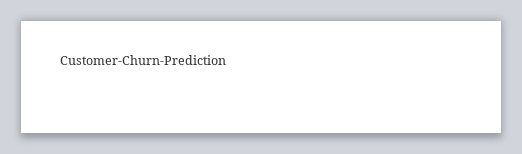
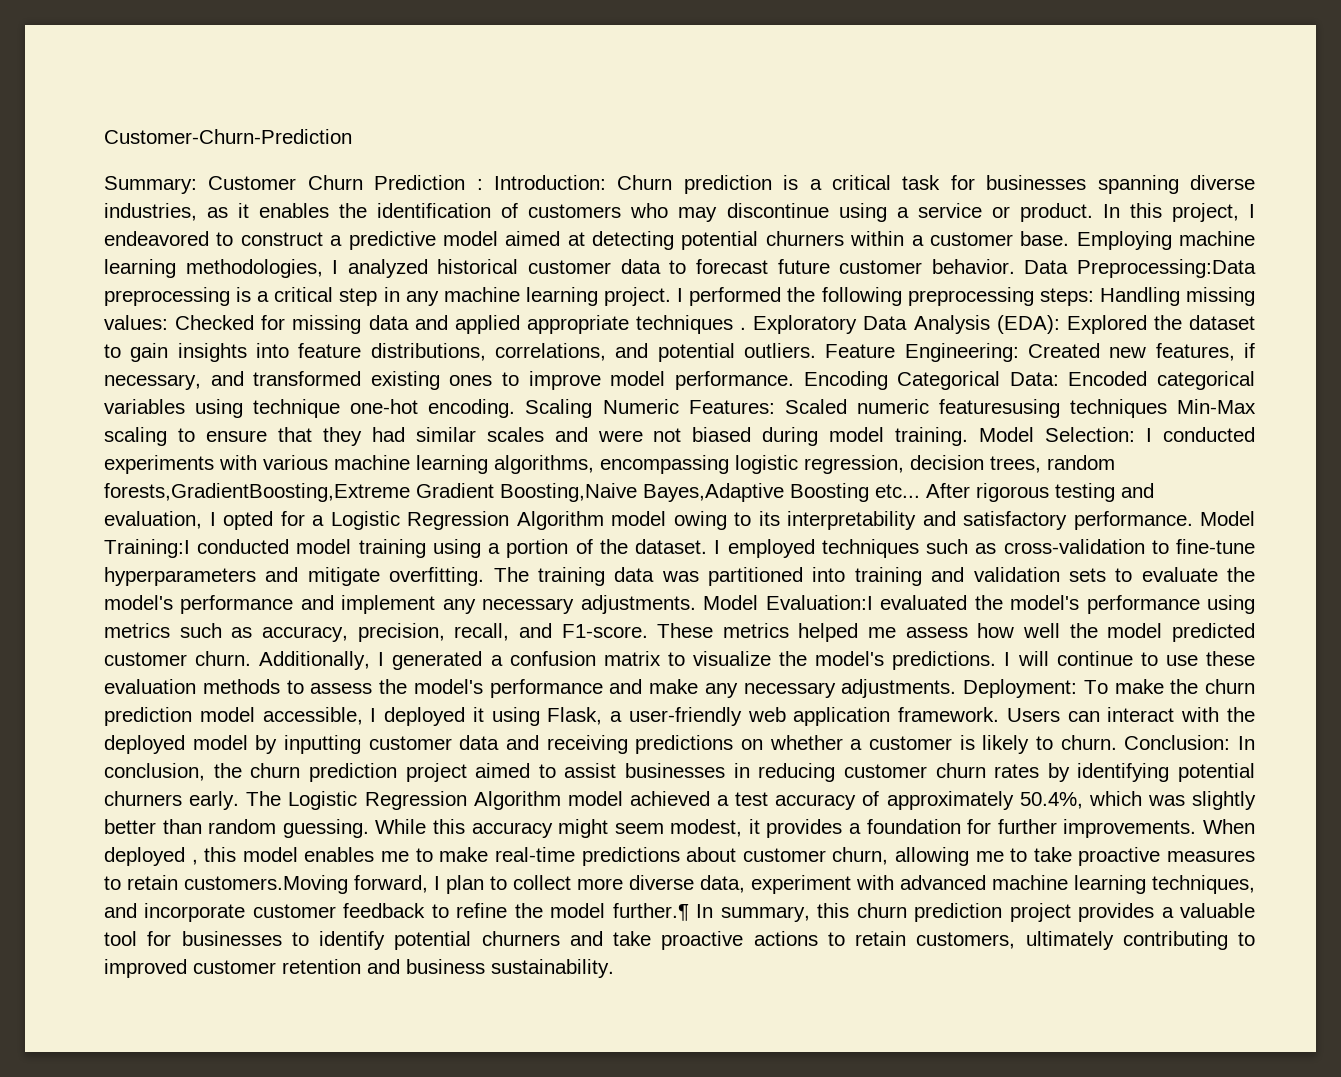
+ Summary: Customer Churn Prediction : Introduction: Churn prediction is a critical task for businesses spanning diverse industries, as it enables the identification of customers who may discontinue using a service or product. In this project, I endeavored to construct a predictive model aimed at detecting potential churners within a customer base. Employing machine learning methodologies, I analyzed historical customer data to forecast future customer behavior. Data Preprocessing:Data preprocessing is a critical step in any machine learning project. I performed the following preprocessing steps: Handling missing values: Checked for missing data and applied appropriate techniques . Exploratory Data Analysis (EDA): Explored the dataset to gain insights into feature distributions, correlations, and potential outliers. Feature Engineering: Created new features, if necessary, and transformed existing ones to improve model performance. Encoding Categorical Data: Encoded categorical variables using technique one-hot encoding. Scaling Numeric Features: Scaled numeric featuresusing techniques Min-Max scaling to ensure that they had similar scales and were not biased during model training. Model Selection: I conducted experiments with various machine learning algorithms, encompassing logistic regression, decision trees, random forests,GradientBoosting,Extreme Gradient Boosting,Naive Bayes,Adaptive Boosting etc... After rigorous testing and evaluation, I opted for a Logistic Regression Algorithm model owing to its interpretability and satisfactory performance. Model Training:I conducted model training using a portion of the dataset. I employed techniques such as cross-validation to fine-tune hyperparameters and mitigate overfitting. The training data was partitioned into training and validation sets to evaluate the model's performance and implement any necessary adjustments. Model Evaluation:I evaluated the model's performance using metrics such as accuracy, precision, recall, and F1-score. These metrics helped me assess how well the model predicted customer churn. Additionally, I generated a confusion matrix to visualize the model's predictions. I will continue to use these evaluation methods to assess the model's performance and make any necessary adjustments. Deployment: To make the churn prediction model accessible, I deployed it using Flask, a user-friendly web application framework. Users can interact with the deployed model by inputting customer data and receiving predictions on whether a customer is likely to churn. Conclusion: In conclusion, the churn prediction project aimed to assist businesses in reducing customer churn rates by identifying potential churners early. The Logistic Regression Algorithm model achieved a test accuracy of approximately 50.4%, which was slightly better than random guessing. While this accuracy might seem modest, it provides a foundation for further improvements. When deployed , this model enables me to make real-time predictions about customer churn, allowing me to take proactive measures to retain customers.Moving forward, I plan to collect more diverse data, experiment with advanced machine learning techniques, and incorporate customer feedback to refine the model further.¶ In summary, this churn prediction project provides a valuable tool for businesses to identify potential churners and take proactive actions to retain customers, ultimately contributing to improved customer retention and business sustainability.

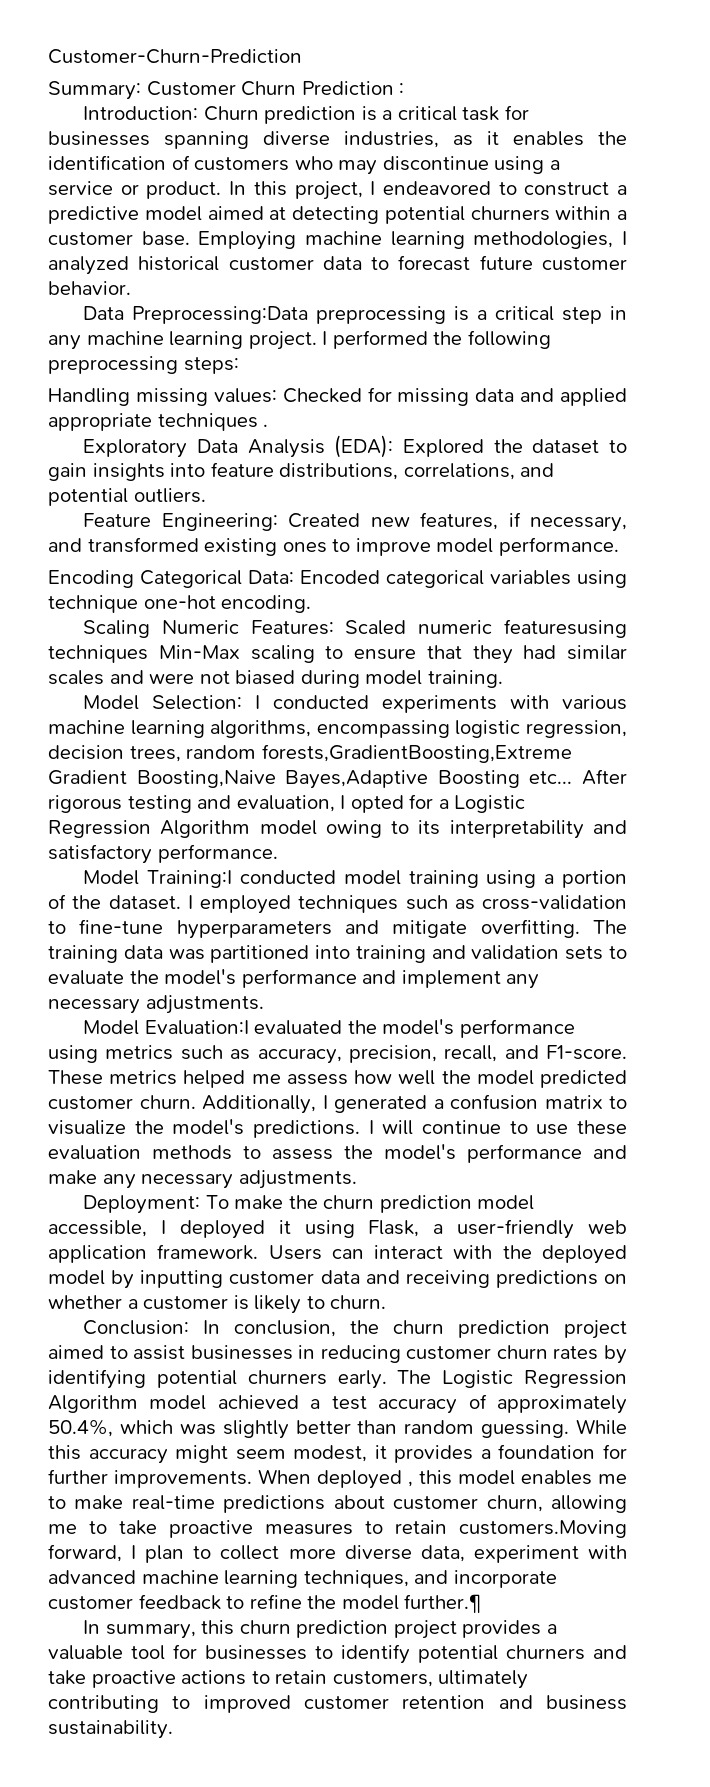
- Summary: Customer Churn Prediction : Introduction: Churn prediction is a critical task for businesses spanning diverse industries, as it enables the identification of customers who may discontinue using a service or product.
+ Summary: Customer Churn Prediction :
+ Introduction: Churn prediction is a critical task for businesses spanning diverse industries, as it enables the identification of customers who may discontinue using a service or product.
- Employing machine learning methodologies, I analyzed historical customer data to forecast future customer behavior. Data Preprocessing:Data preprocessing is a critical step in any machine learning project.
+ Employing machine learning methodologies, I analyzed historical customer data to forecast future customer behavior.
+ Data Preprocessing:Data preprocessing is a critical step in any machine learning project.
- I performed the following preprocessing steps: Handling missing values:
+ I performed the following preprocessing steps:
+ Handling missing values:
- Checked for missing data and applied appropriate techniques . Exploratory Data Analysis (EDA):
+ Checked for missing data and applied appropriate techniques .
+ Exploratory Data Analysis (EDA):
- Explored the dataset to gain insights into feature distributions, correlations, and potential outliers. Feature Engineering:
+ Explored the dataset to gain insights into feature distributions, correlations, and potential outliers.
+ Feature Engineering:
- Created new features, if necessary, and transformed existing ones to improve model performance. Encoding Categorical Data:
+ Created new features, if necessary, and transformed existing ones to improve model performance.
+ Encoding Categorical Data:
- Encoded categorical variables using technique one-hot encoding. Scaling Numeric Features:
+ Encoded categorical variables using technique one-hot encoding.
+ Scaling Numeric Features:
- Scaled numeric featuresusing techniques Min-Max scaling to ensure that they had similar scales and were not biased during model training. Model Selection:
+ Scaled numeric featuresusing techniques Min-Max scaling to ensure that they had similar scales and were not biased during model training.
+ Model Selection:
- After rigorous testing and evaluation, I opted for a Logistic Regression Algorithm model owing to its interpretability and satisfactory performance. Model Training:I conducted model training using a portion of the dataset.
+ After rigorous testing and evaluation, I opted for a Logistic Regression Algorithm model owing to its interpretability and satisfactory performance.
+ Model Training:I conducted model training using a portion of the dataset.
- The training data was partitioned into training and validation sets to evaluate the model's performance and implement any necessary adjustments. Model Evaluation:I evaluated the model's performance using metrics such as accuracy, precision, recall, and F1-score.
+ The training data was partitioned into training and validation sets to evaluate the model's performance and implement any necessary adjustments.
+ Model Evaluation:I evaluated the model's performance using metrics such as accuracy, precision, recall, and F1-score.
- I will continue to use these evaluation methods to assess the model's performance and make any necessary adjustments. Deployment: To make the churn prediction model accessible, I deployed it using Flask, a user-friendly web application framework.
+ I will continue to use these evaluation methods to assess the model's performance and make any necessary adjustments.
+ Deployment: To make the churn prediction model accessible, I deployed it using Flask, a user-friendly web application framework.
- Users can interact with the deployed model by inputting customer data and receiving predictions on whether a customer is likely to churn. Conclusion: In conclusion, the churn prediction project aimed to assist businesses in reducing customer churn rates by identifying potential churners early.
+ Users can interact with the deployed model by inputting customer data and receiving predictions on whether a customer is likely to churn.
+ Conclusion: In conclusion, the churn prediction project aimed to assist businesses in reducing customer churn rates by identifying potential churners early.
- When deployed , this model enables me to make real-time predictions about customer churn, allowing me to take proactive measures to retain customers.Moving forward, I plan to collect more diverse data, experiment with advanced machine learning techniques, and incorporate customer feedback to refine the model further.¶ In summary, this churn prediction project provides a valuable tool for businesses to identify potential churners and take proactive actions to retain customers, ultimately contributing to improved customer retention and business sustainability.
+ When deployed , this model enables me to make real-time predictions about customer churn, allowing me to take proactive measures to retain customers.Moving forward, I plan to collect more diverse data, experiment with advanced machine learning techniques, and incorporate customer feedback to refine the model further.¶
+ In summary, this churn prediction project provides a valuable tool for businesses to identify potential churners and take proactive actions to retain customers, ultimately contributing to improved customer retention and business sustainability.

